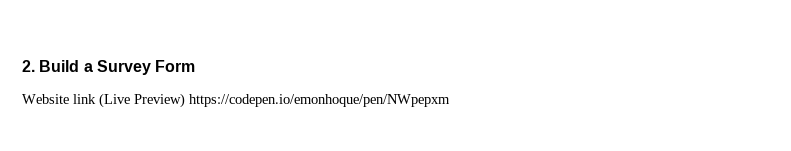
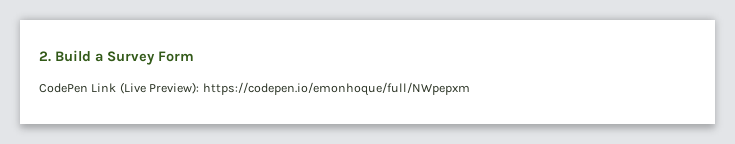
- Website link (Live Preview) https://codepen.io/emonhoque/pen/NWpepxm
+ CodePen Link (Live Preview): https://codepen.io/emonhoque/full/NWpepxm

